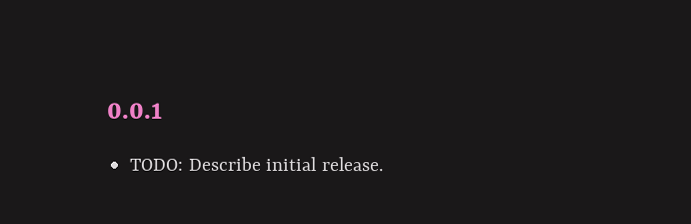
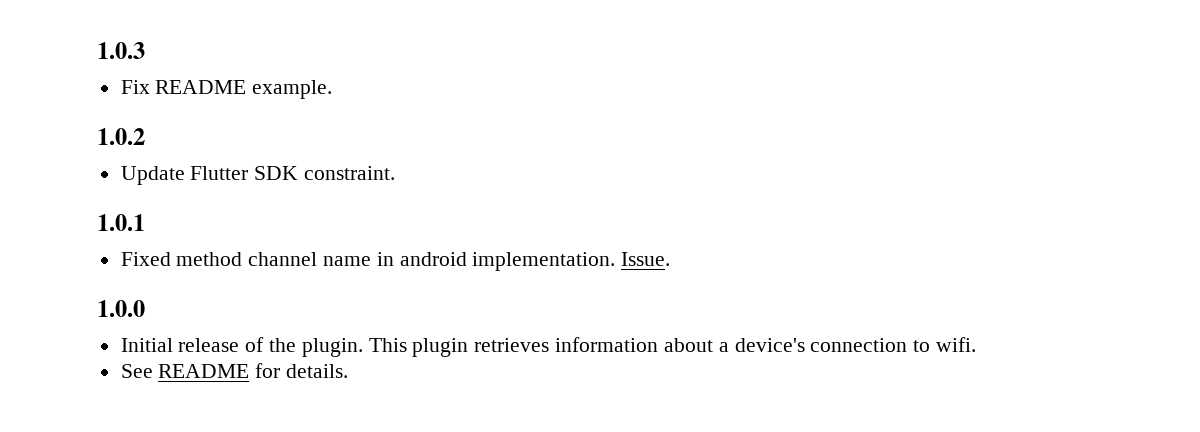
- 0.0.1
- TODO: Describe initial release.
+ 1.0.3
+ Fix README example.
+ 1.0.2
+ Update Flutter SDK constraint.
+ 1.0.1
+ Fixed method channel name in android implementation. Issue.
+ 1.0.0
+ Initial release of the plugin. This plugin retrieves information about a device's connection to wifi.
+ See README for details.

